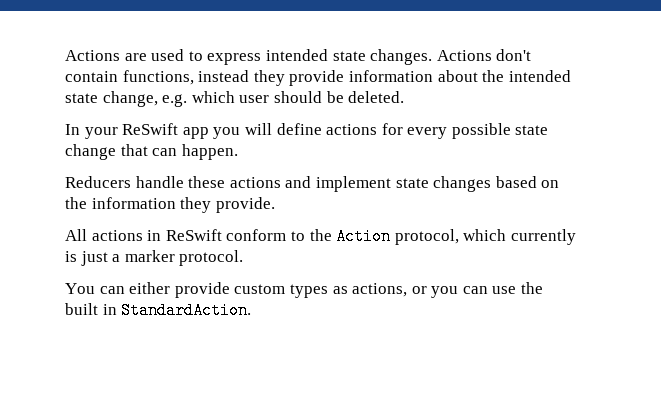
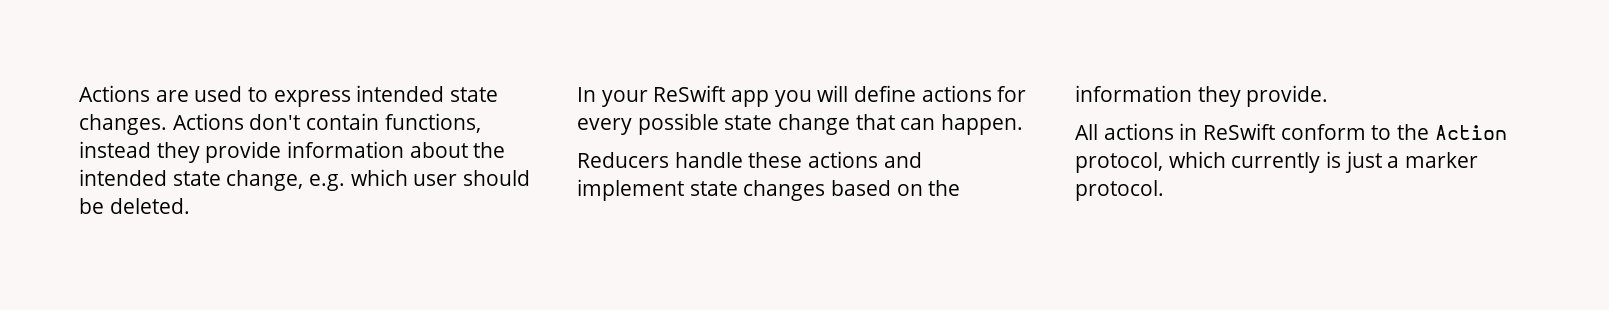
- You can either provide custom types as actions, or you can use the built in StandardAction.

